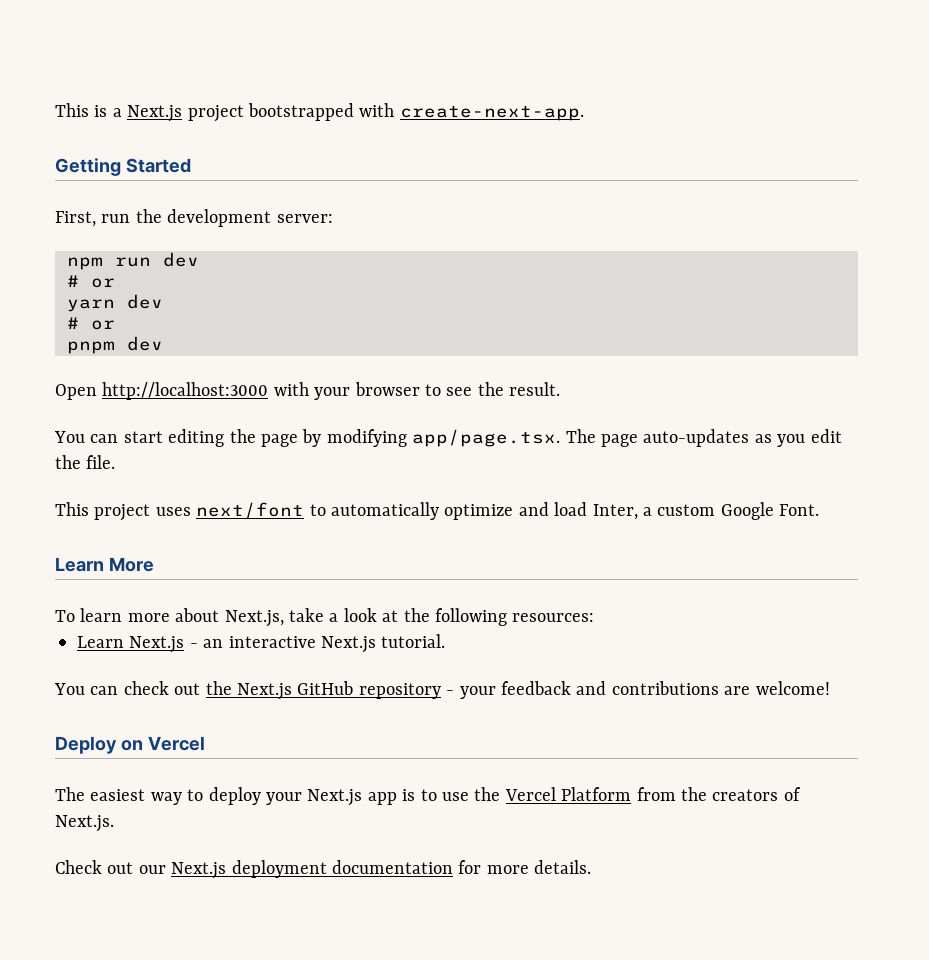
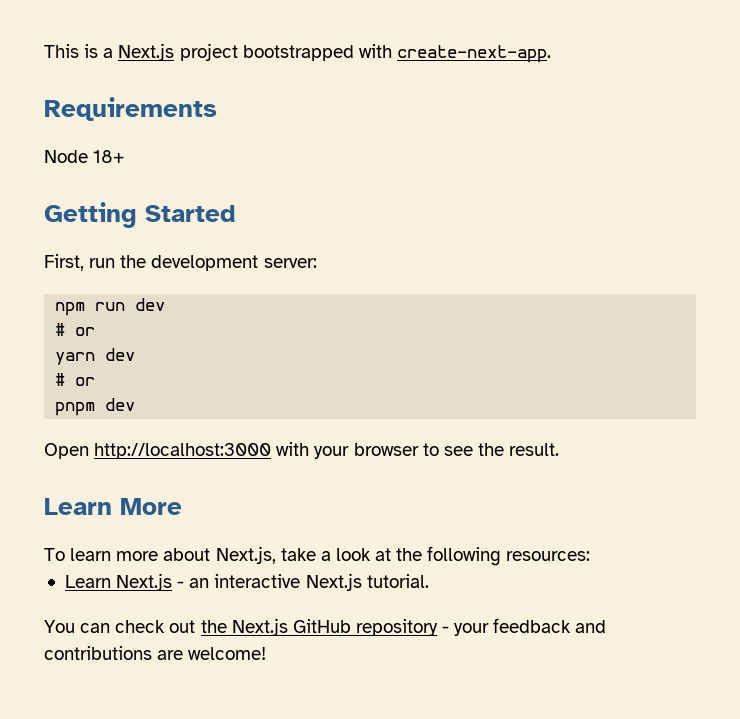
+ Requirements
+ Node 18+
- You can start editing the page by modifying app/page.tsx. The page auto-updates as you edit the file.
- This project uses next/font to automatically optimize and load Inter, a custom Google Font.
- Deploy on Vercel
- The easiest way to deploy your Next.js app is to use the Vercel Platform from the creators of Next.js.
- Check out our Next.js deployment documentation for more details.

